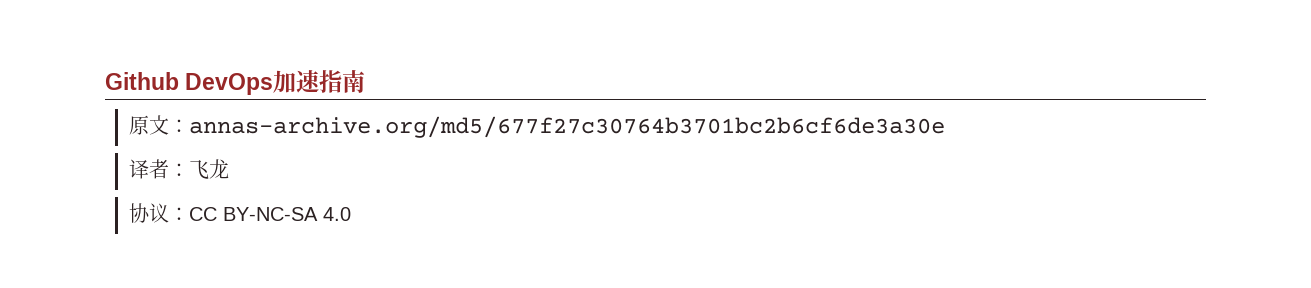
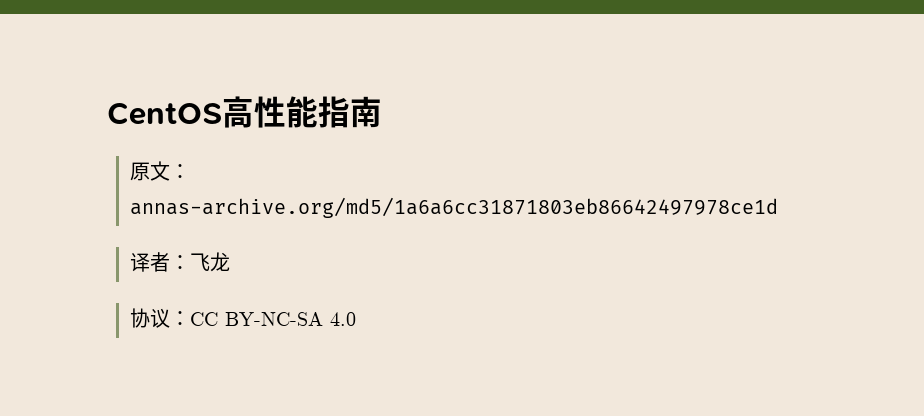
- Github DevOps加速指南
+ CentOS高性能指南
- 原文：annas-archive.org/md5/677f27c30764b3701bc2b6cf6de3a30e
+ 原文：annas-archive.org/md5/1a6a6cc31871803eb86642497978ce1d

